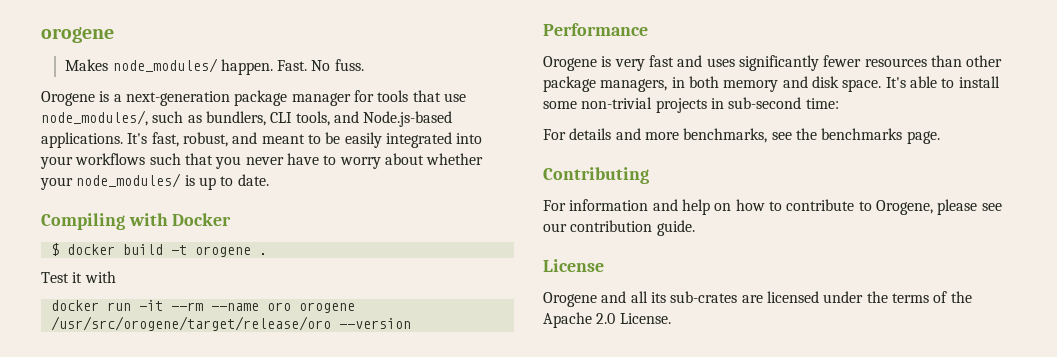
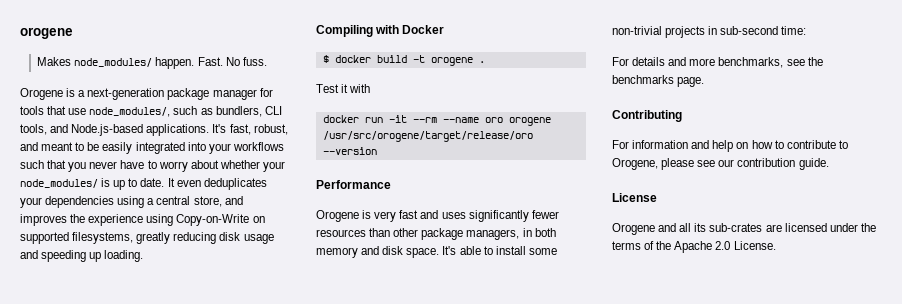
+ It even deduplicates your dependencies using a central store, and improves the experience using Copy-on-Write on supported filesystems, greatly reducing disk usage and speeding up loading.

